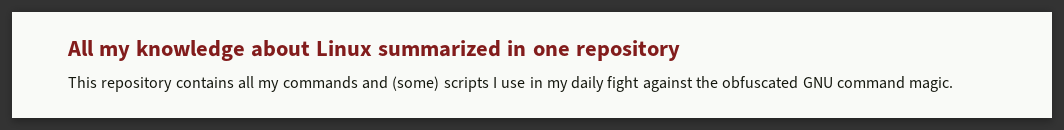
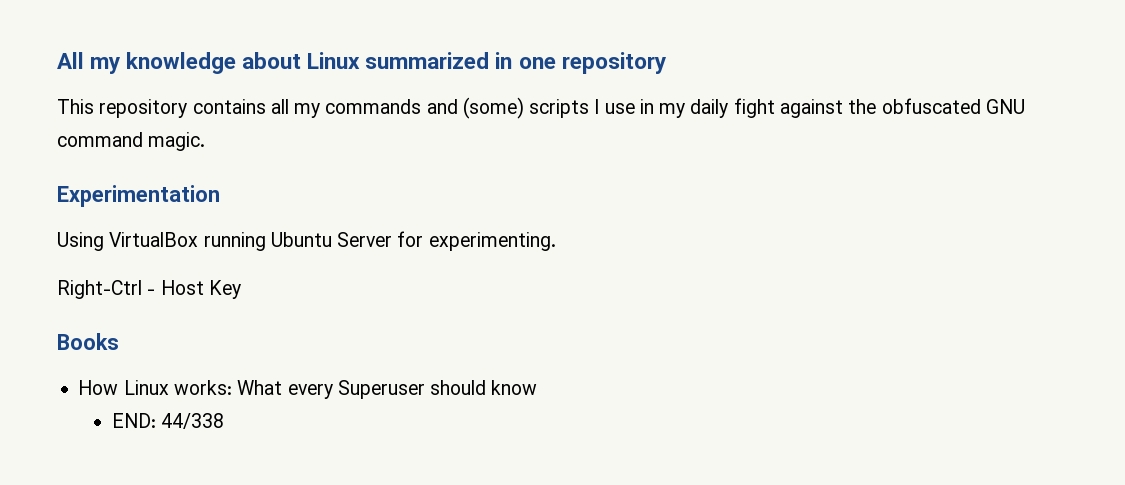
+ Experimentation
+ Using VirtualBox running Ubuntu Server for experimenting.
+ Right-Ctrl - Host Key
+ Books
+ How Linux works: What every Superuser should know
+ END: 44/338

